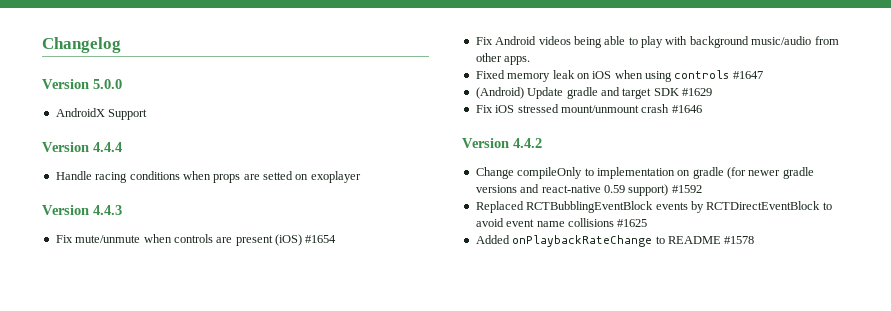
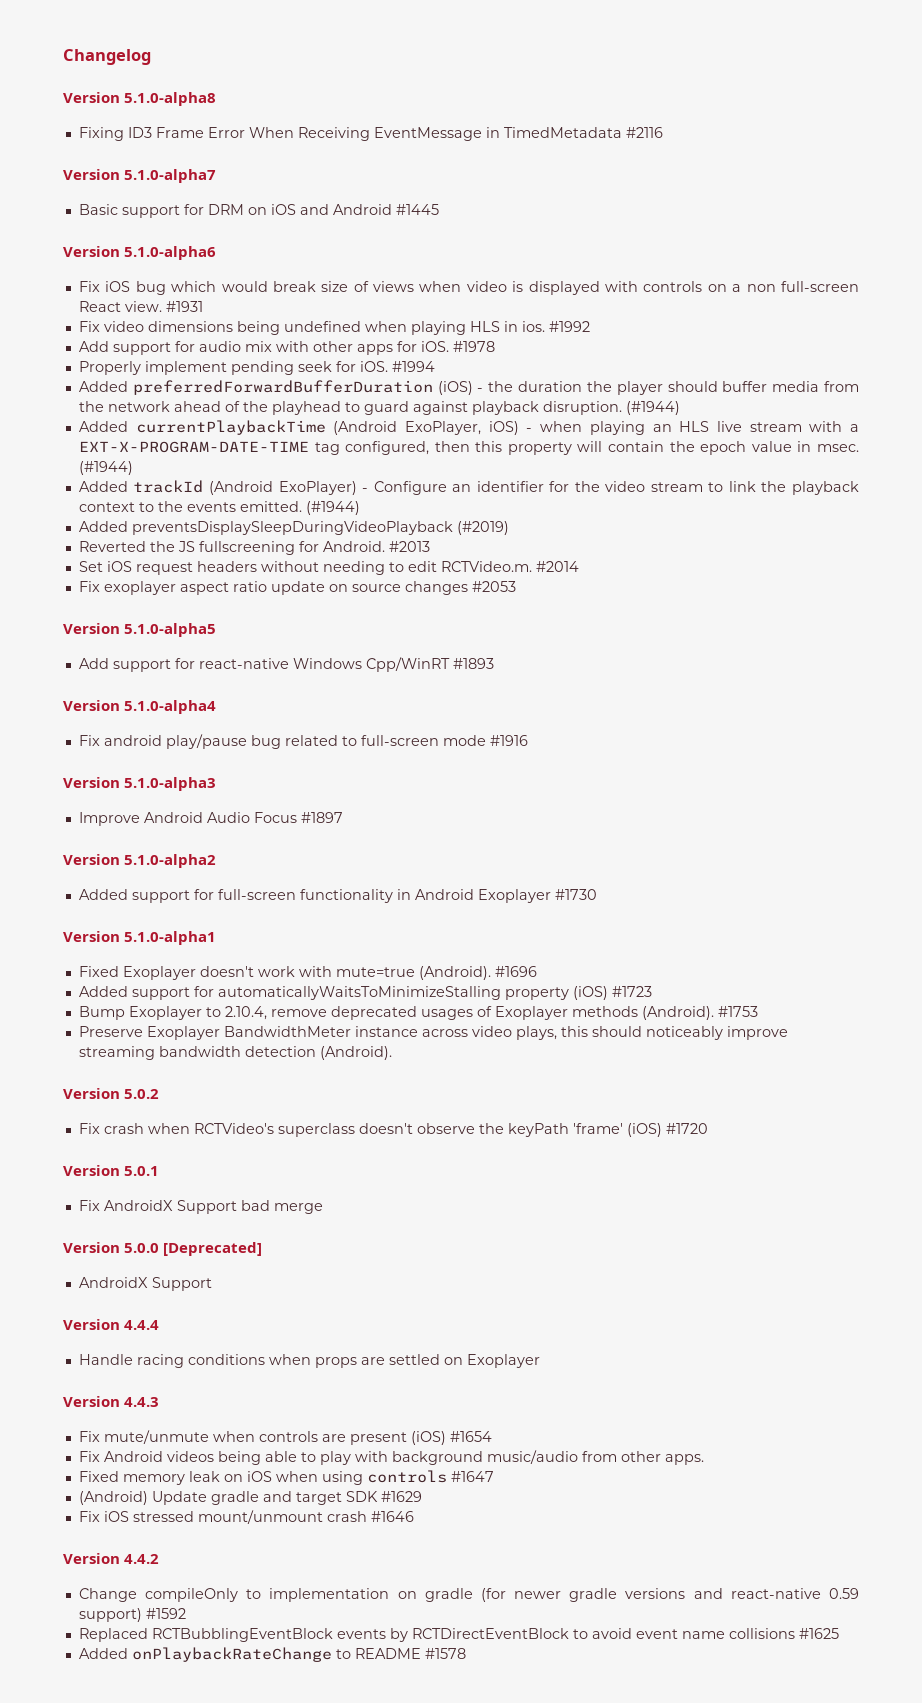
+ Version 5.1.0-alpha8
+ Fixing ID3 Frame Error When Receiving EventMessage in TimedMetadata #2116
+ Version 5.1.0-alpha7
+ Basic support for DRM on iOS and Android #1445
+ Version 5.1.0-alpha6
+ Fix iOS bug which would break size of views when video is displayed with controls on a non full-screen React view. #1931
+ Fix video dimensions being undefined when playing HLS in ios. #1992
+ Add support for audio mix with other apps for iOS. #1978
+ Properly implement pending seek for iOS. #1994
+ Added preferredForwardBufferDuration (iOS) - the duration the player should buffer media from the network ahead of the playhead to guard against playback disruption. (#1944)
+ Added currentPlaybackTime (Android ExoPlayer, iOS) - when playing an HLS live stream with a EXT-X-PROGRAM-DATE-TIME tag configured, then this property will contain the epoch value in msec. (#1944)
+ Added trackId (Android ExoPlayer) - Configure an identifier for the video stream to link the playback context to the events emitted. (#1944)
+ Added preventsDisplaySleepDuringVideoPlayback (#2019)
+ Reverted the JS fullscreening for Android. #2013
+ Set iOS request headers without needing to edit RCTVideo.m. #2014
+ Fix exoplayer aspect ratio update on source changes #2053
+ Version 5.1.0-alpha5
+ Add support for react-native Windows Cpp/WinRT #1893
+ Version 5.1.0-alpha4
+ Fix android play/pause bug related to full-screen mode #1916
+ Version 5.1.0-alpha3
+ Improve Android Audio Focus #1897
+ Version 5.1.0-alpha2
+ Added support for full-screen functionality in Android Exoplayer #1730
+ Version 5.1.0-alpha1
+ Fixed Exoplayer doesn't work with mute=true (Android). #1696
+ Added support for automaticallyWaitsToMinimizeStalling property (iOS) #1723
+ Bump Exoplayer to 2.10.4, remove deprecated usages of Exoplayer methods (Android). #1753
+ Preserve Exoplayer BandwidthMeter instance across video plays, this should noticeably improve streaming bandwidth detection (Android).
+ Version 5.0.2
+ Fix crash when RCTVideo's superclass doesn't observe the keyPath 'frame' (iOS) #1720
+ Version 5.0.1
+ Fix AndroidX Support bad merge
- Version 5.0.0
+ Version 5.0.0 [Deprecated]
- Handle racing conditions when props are setted on exoplayer
+ Handle racing conditions when props are settled on Exoplayer

